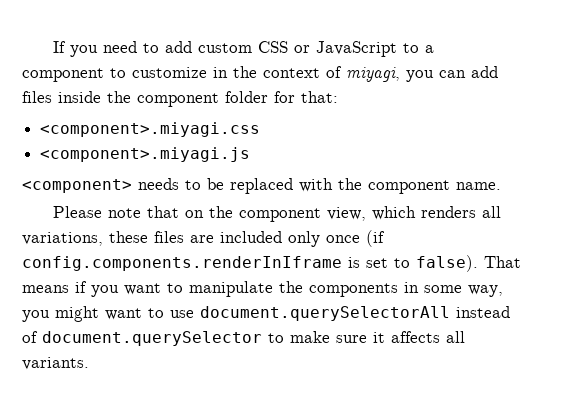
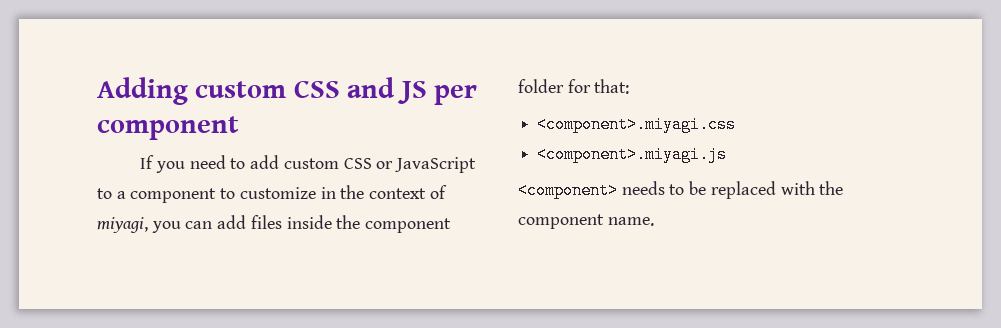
+ Adding custom CSS and JS per component
- Please note that on the component view, which renders all variations, these files are included only once (if config.components.renderInIframe is set to false). That means if you want to manipulate the components in some way, you might want to use document.querySelectorAll instead of document.querySelector to make sure it affects all variants.

